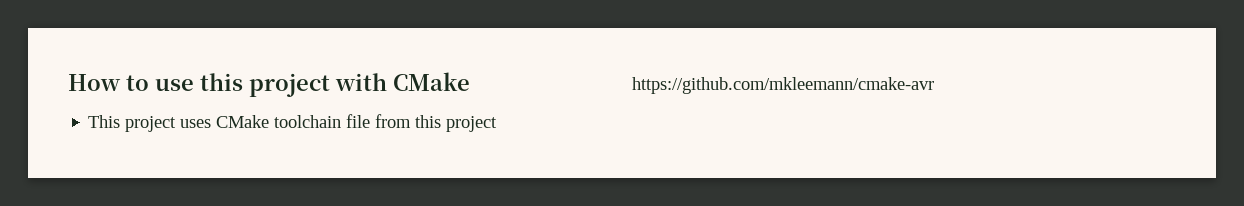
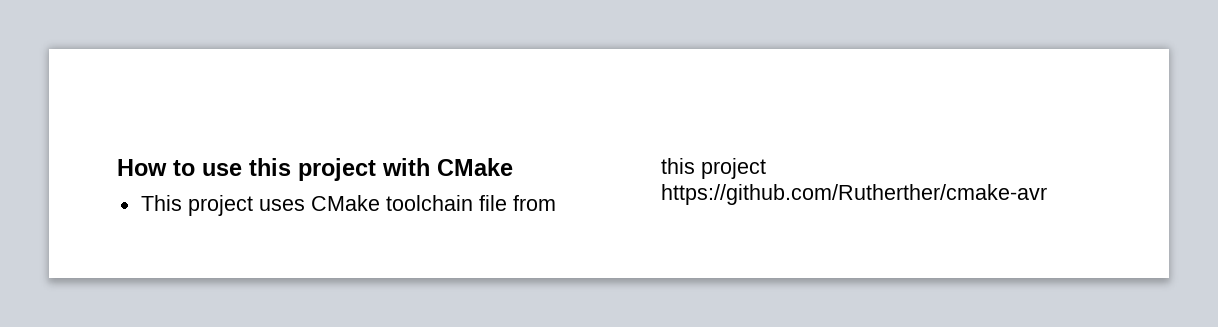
- This project uses CMake toolchain file from this project https://github.com/mkleemann/cmake-avr
+ This project uses CMake toolchain file from this project https://github.com/Rutherther/cmake-avr

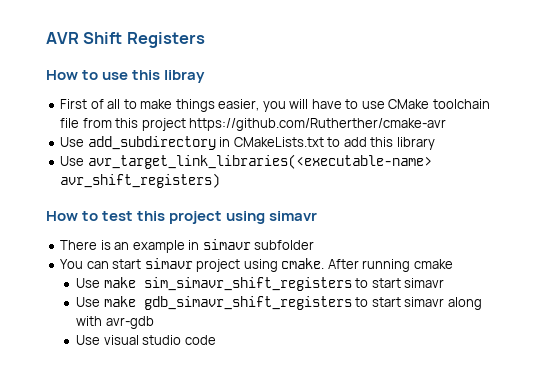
+ AVR Shift Registers
- How to use this project with CMake
- This project uses CMake toolchain file from this project https://github.com/Rutherther/cmake-avr
+ How to use this libray
+ First of all to make things easier, you will have to use CMake toolchain file from this project https://github.com/Rutherther/cmake-avr
+ Use add_subdirectory in CMakeLists.txt to add this library
+ Use avr_target_link_libraries(<executable-name> avr_shift_registers)
+ How to test this project using simavr
+ There is an example in simavr subfolder
+ You can start simavr project using cmake. After running cmake
+ Use make sim_simavr_shift_registers to start simavr
+ Use make gdb_simavr_shift_registers to start simavr along with avr-gdb
+ Use visual studio code

